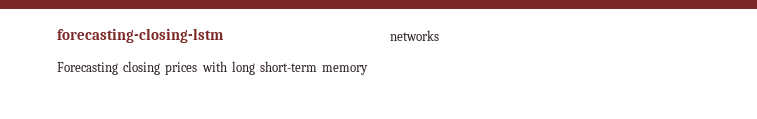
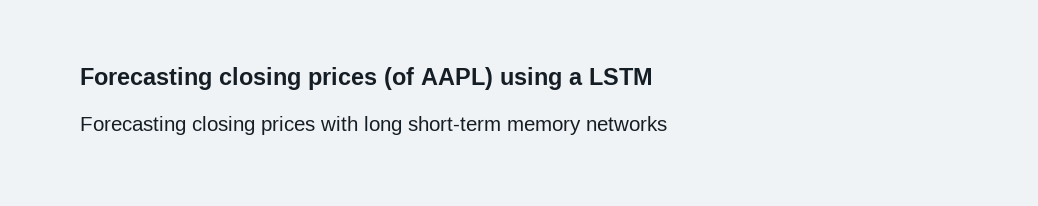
- forecasting-closing-lstm
+ Forecasting closing prices (of AAPL) using a LSTM

